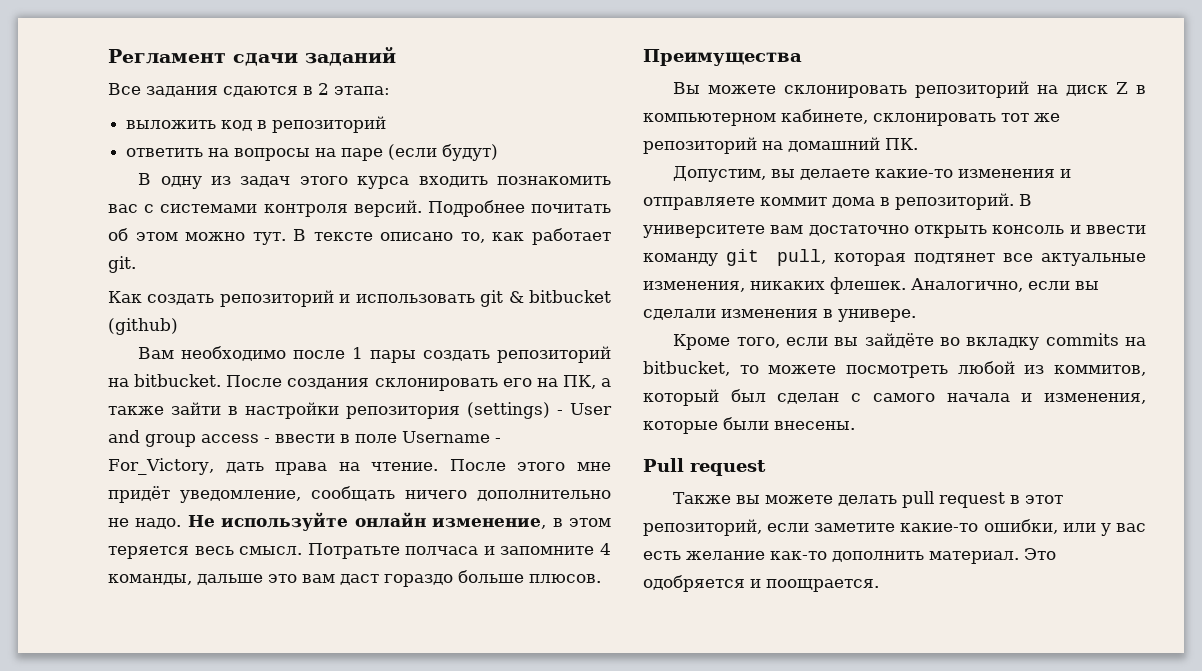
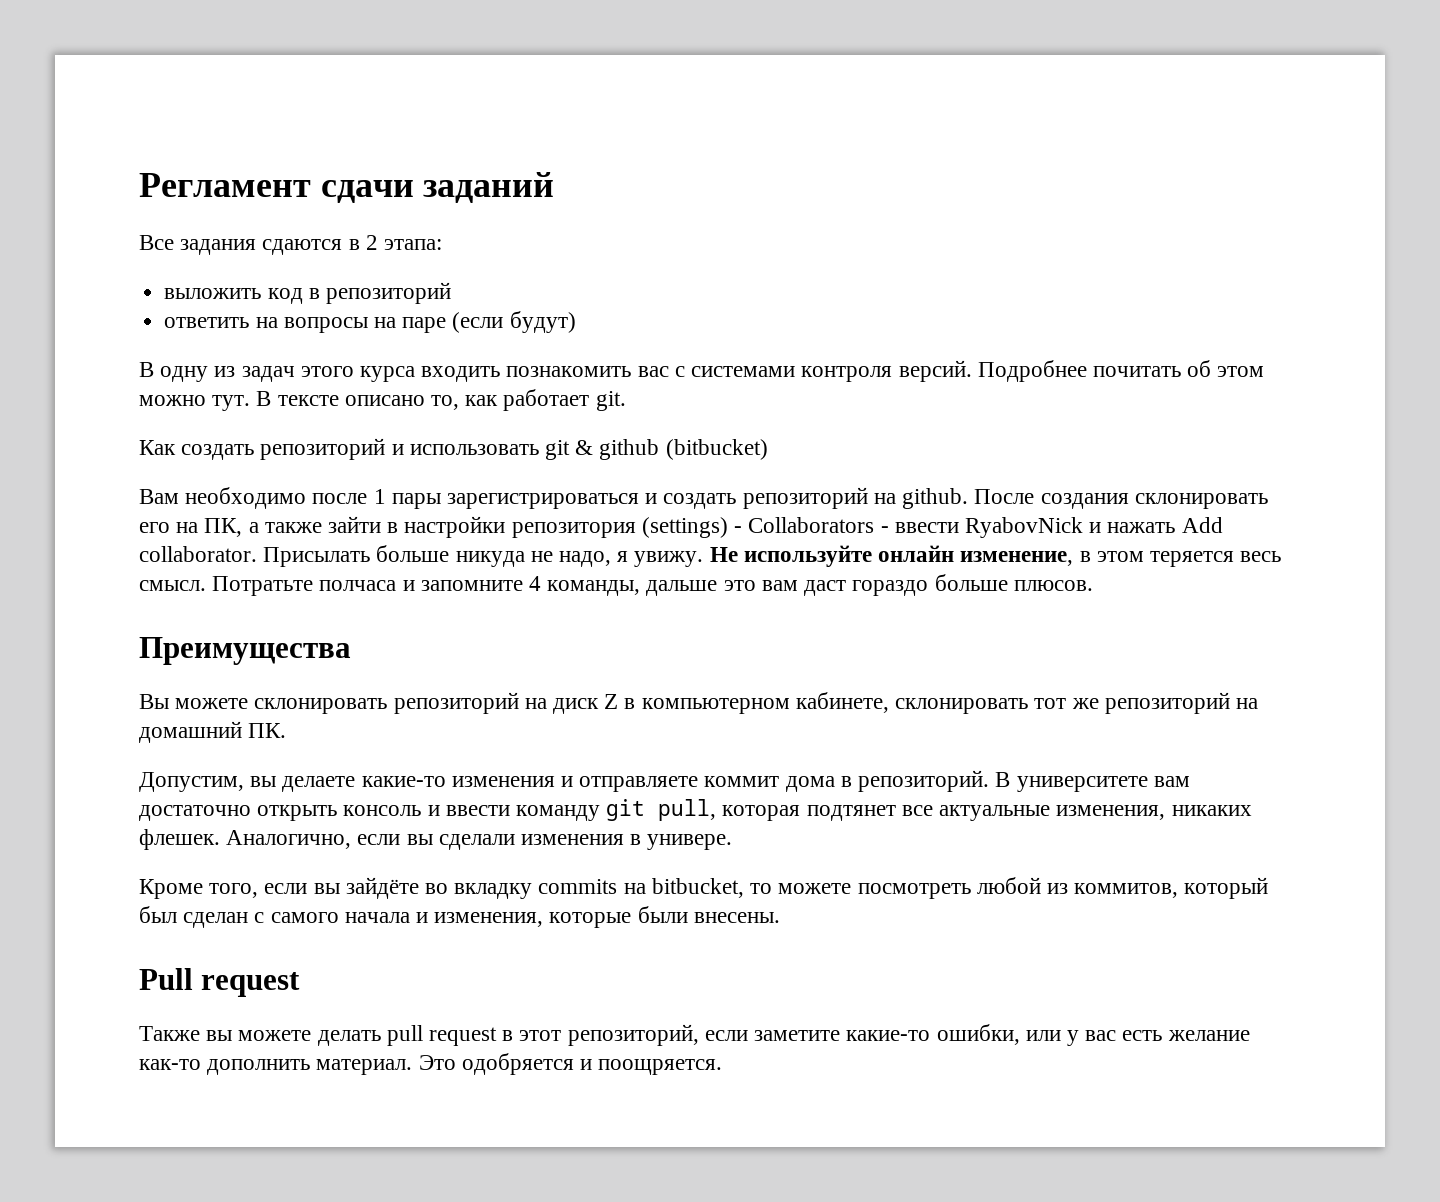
- Как создать репозиторий и использовать git & bitbucket (github)
+ Как создать репозиторий и использовать git & github (bitbucket)
- Вам необходимо после 1 пары создать репозиторий на bitbucket.
+ Вам необходимо после 1 пары зарегистрироваться и создать репозиторий на github.
- После создания склонировать его на ПК, а также зайти в настройки репозитория (settings) - User and group access - ввести в поле Username - For_Victory, дать права на чтение. После этого мне придёт уведомление, сообщать ничего дополнительно не надо.
+ После создания склонировать его на ПК, а также зайти в настройки репозитория (settings) - Collaborators - ввести RyabovNick и нажать Add collaborator. Присылать больше никуда не надо, я увижу.
- Это одобряется и поощрается.
+ Это одобряется и поощряется.

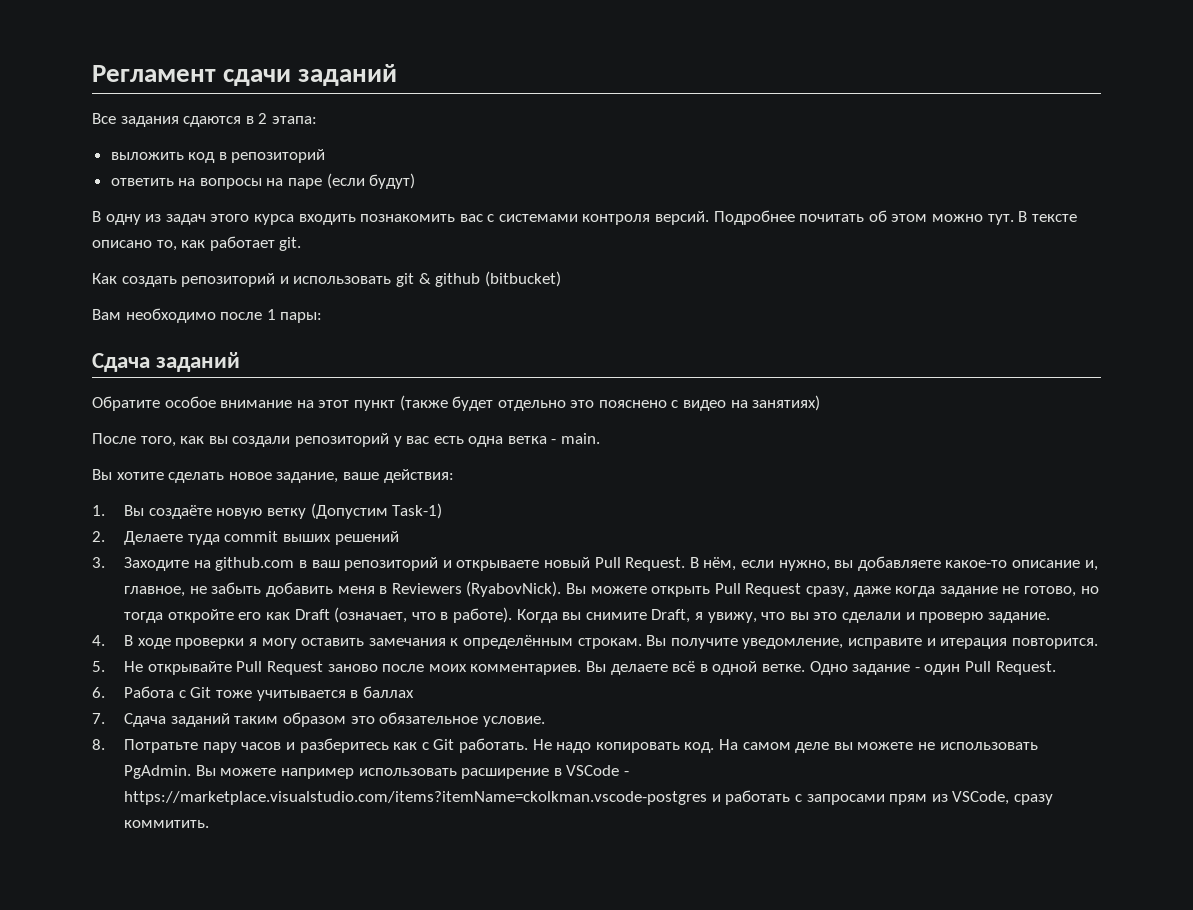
- Вам необходимо после 1 пары зарегистрироваться и создать репозиторий на github. После создания склонировать его на ПК, а также зайти в настройки репозитория (settings) - Collaborators - ввести RyabovNick и нажать Add collaborator. Присылать больше никуда не надо, я увижу. Не используйте онлайн изменение, в этом теряется весь смысл. Потратьте полчаса и запомните 4 команды, дальше это вам даст гораздо больше плюсов.
- Преимущества
- Вы можете склонировать репозиторий на диск Z в компьютерном кабинете, склонировать тот же репозиторий на домашний ПК.
- Допустим, вы делаете какие-то изменения и отправляете коммит дома в репозиторий. В университете вам достаточно открыть консоль и ввести команду git pull, которая подтянет все актуальные изменения, никаких флешек. Аналогично, если вы сделали изменения в универе.
- Кроме того, если вы зайдёте во вкладку commits на bitbucket, то можете посмотреть любой из коммитов, который был сделан с самого начала и изменения, которые были внесены.
- Pull request
- Также вы можете делать pull request в этот репозиторий, если заметите какие-то ошибки, или у вас есть желание как-то дополнить материал. Это одобряется и поощряется.
+ Вам необходимо после 1 пары:
+ Сдача заданий
+ Обратите особое внимание на этот пункт (также будет отдельно это пояснено с видео на занятиях)
+ После того, как вы создали репозиторий у вас есть одна ветка - main.
+ Вы хотите сделать новое задание, ваше действия:
+ 1. Вы создаёте новую ветку (Допустим Task-1)
+ 2. Делаете туда commit выших решений
+ 3. Заходите на github.com в ваш репозиторий и открываете новый Pull Request. В нём, если нужно, вы добавляете какое-то описание и, главное, не забыть добавить меня в Reviewers (RyabovNick). Вы можете открыть Pull Request сразу, даже когда задание не готово, но тогда откройте его как Draft (означает, что в работе). Когда вы снимите Draft, я увижу, что вы это сделали и проверю задание.
+ 4. В ходе проверки я могу оставить замечания к определённым строкам. Вы получите уведомление, исправите и итерация повторится.
+ 5. Не открывайте Pull Request заново после моих комментариев. Вы делаете всё в одной ветке. Одно задание - один Pull Request.
+ 6. Работа с Git тоже учитывается в баллах
+ 7. Сдача заданий таким образом это обязательное условие.
+ 8. Потратьте пару часов и разберитесь как с Git работать. Не надо копировать код. На самом деле вы можете не использовать PgAdmin. Вы можете например использовать расширение в VSCode - https://marketplace.visualstudio.com/items?itemName=ckolkman.vscode-postgres и работать с запросами прям из VSCode, сразу коммитить.

